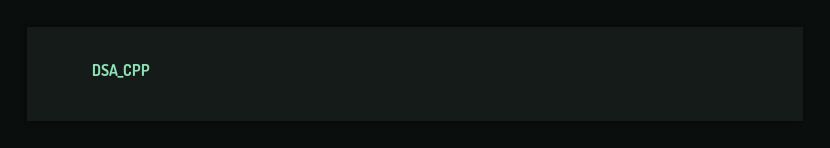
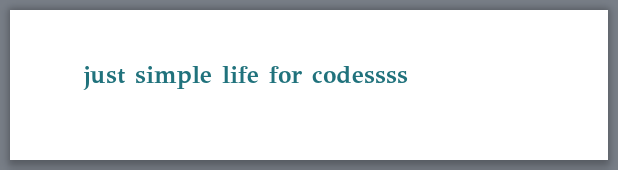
- DSA_CPP
+ just simple life for codessss

